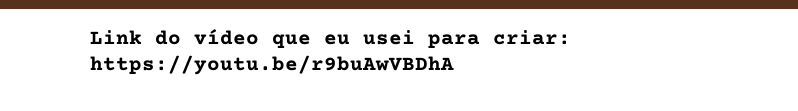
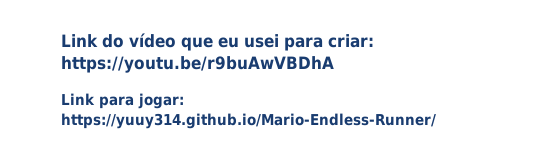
+ Link para jogar: https://yuuy314.github.io/Mario-Endless-Runner/

